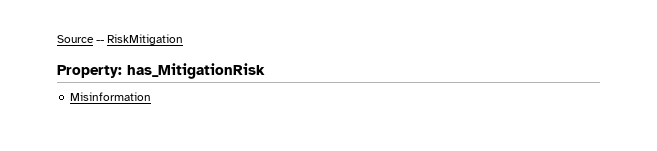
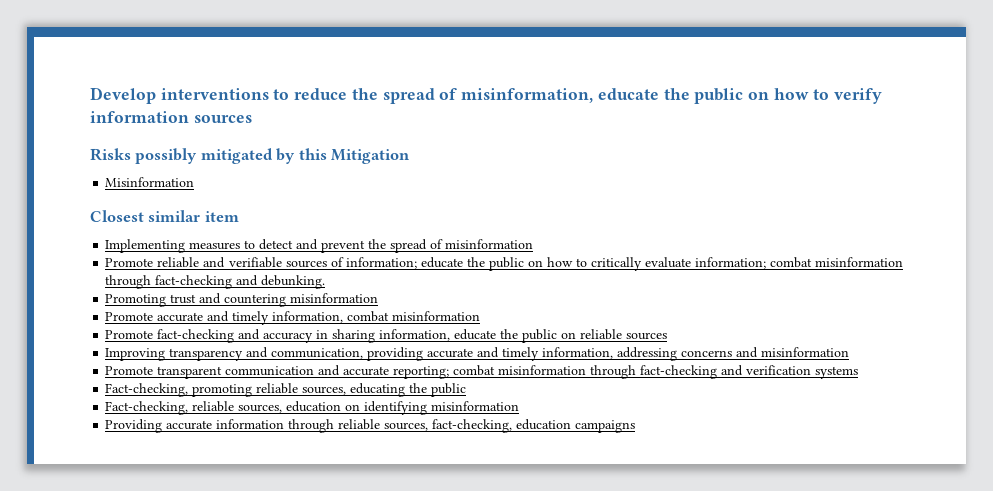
- Source -- RiskMitigation
- Property: has_MitigationRisk
+ Develop interventions to reduce the spread of misinformation, educate the public on how to verify information sources
+ Risks possibly mitigated by this Mitigation
  Misinformation
+ Closest similar item
+ Implementing measures to detect and prevent the spread of misinformation
+ Promote reliable and verifiable sources of information; educate the public on how to critically evaluate information; combat misinformation through fact-checking and debunking.
+ Promoting trust and countering misinformation
+ Promote accurate and timely information, combat misinformation
+ Promote fact-checking and accuracy in sharing information, educate the public on reliable sources
+ Improving transparency and communication, providing accurate and timely information, addressing concerns and misinformation
+ Promote transparent communication and accurate reporting; combat misinformation through fact-checking and verification systems
+ Fact-checking, promoting reliable sources, educating the public
+ Fact-checking, reliable sources, education on identifying misinformation
+ Providing accurate information through reliable sources, fact-checking, education campaigns

